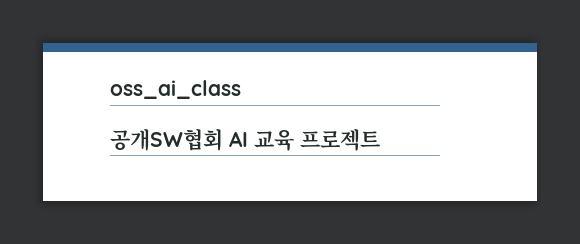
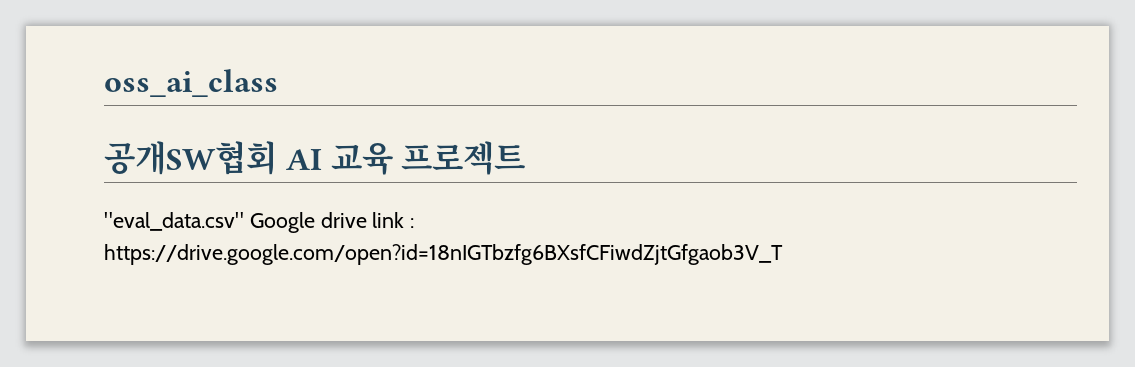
+ "eval_data.csv" Google drive link : https://drive.google.com/open?id=18nIGTbzfg6BXsfCFiwdZjtGfgaob3V_T

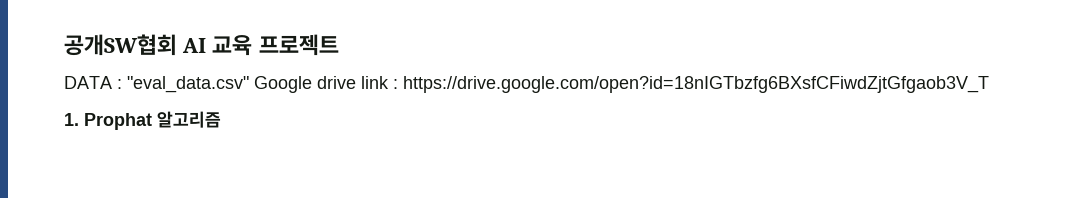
- oss_ai_class
- "eval_data.csv" Google drive link : https://drive.google.com/open?id=18nIGTbzfg6BXsfCFiwdZjtGfgaob3V_T
+ DATA : "eval_data.csv" Google drive link : https://drive.google.com/open?id=18nIGTbzfg6BXsfCFiwdZjtGfgaob3V_T
+ 1. Prophat 알고리즘

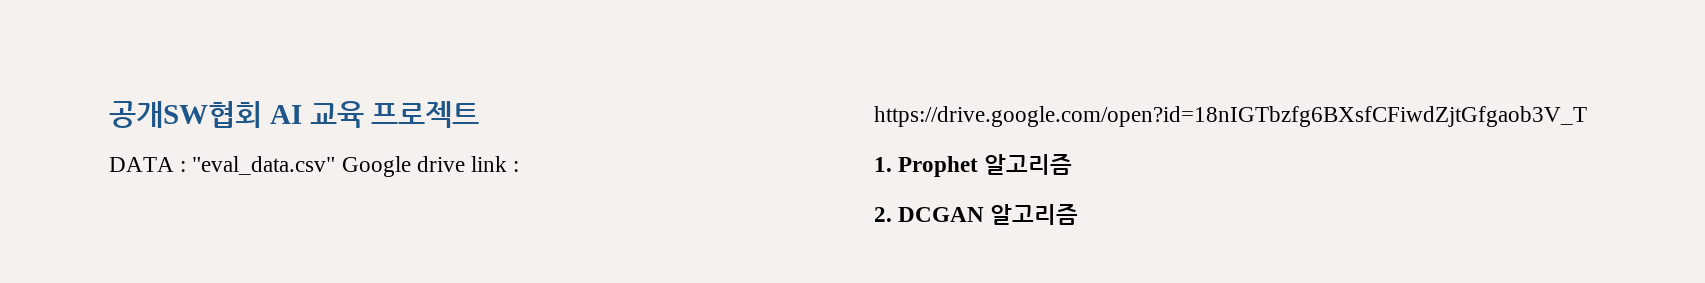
- 1. Prophat 알고리즘
+ 1. Prophet 알고리즘
+ 2. DCGAN 알고리즘

